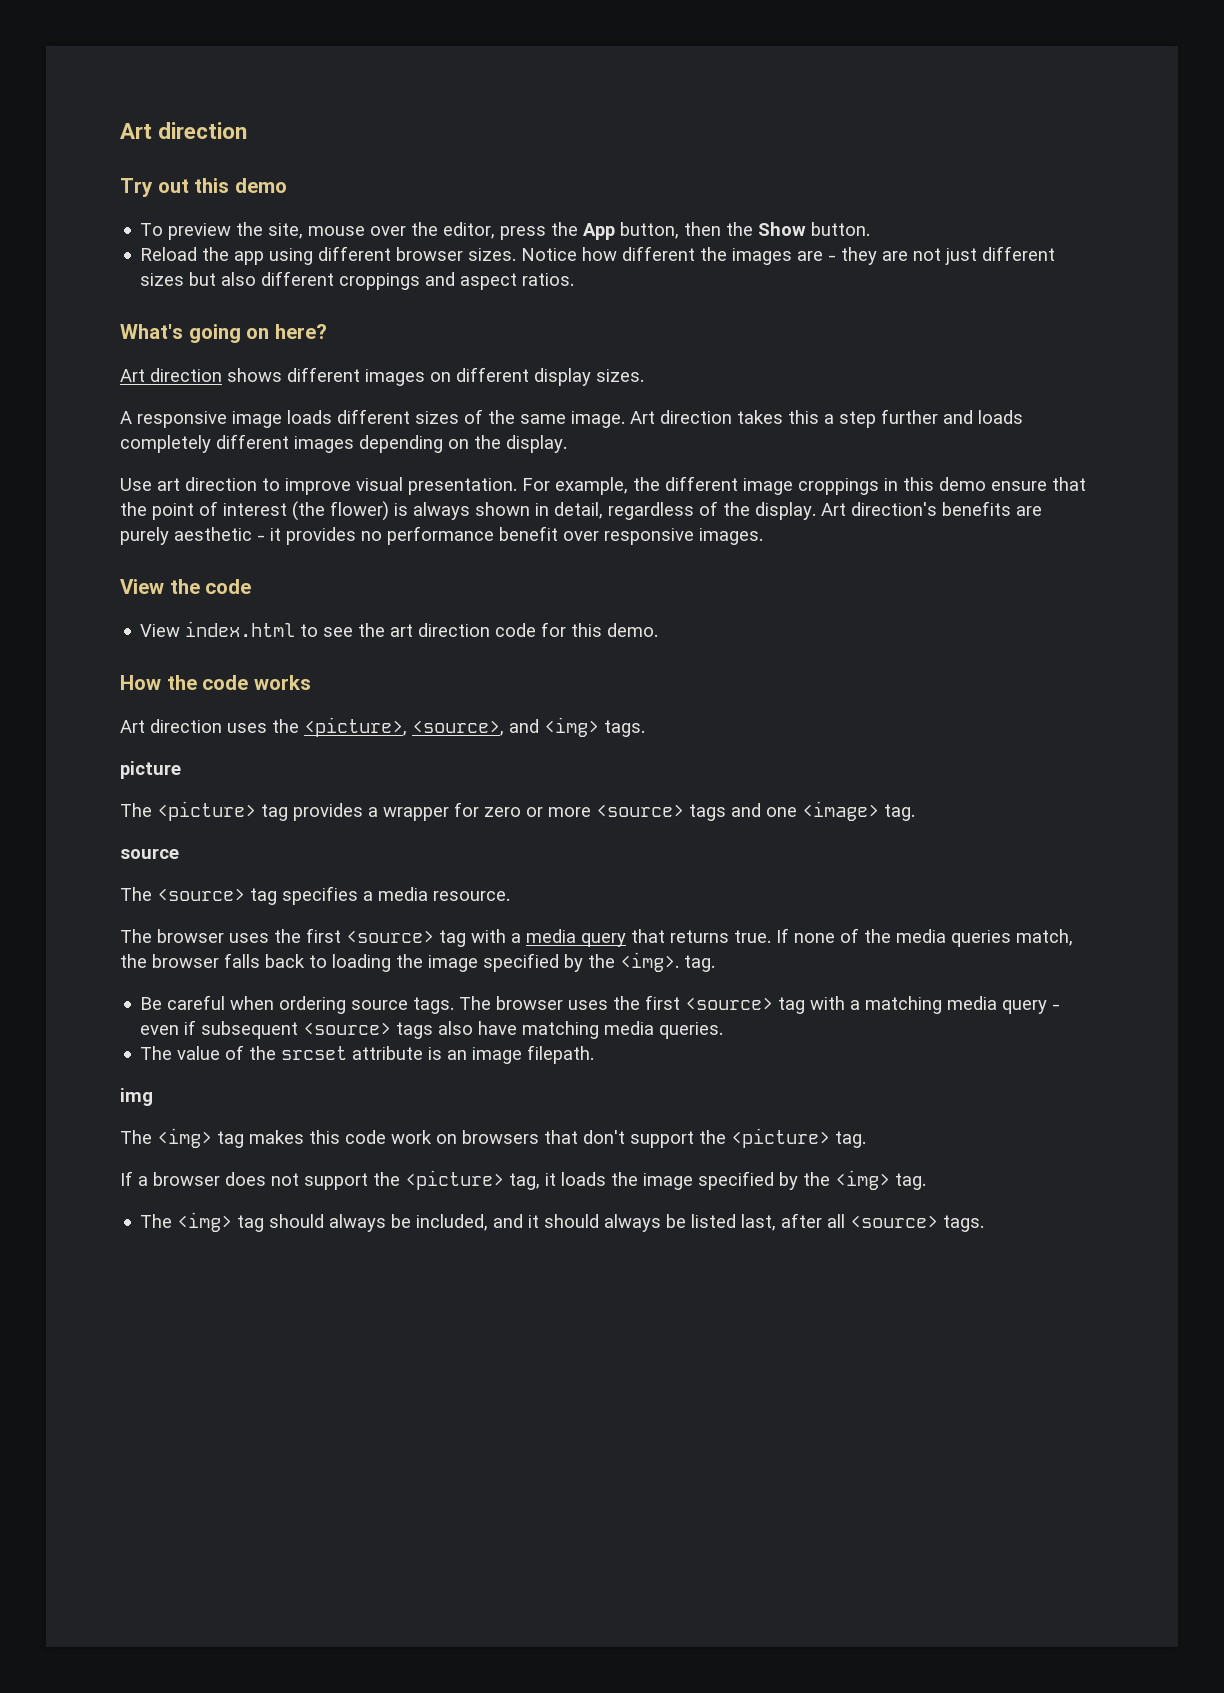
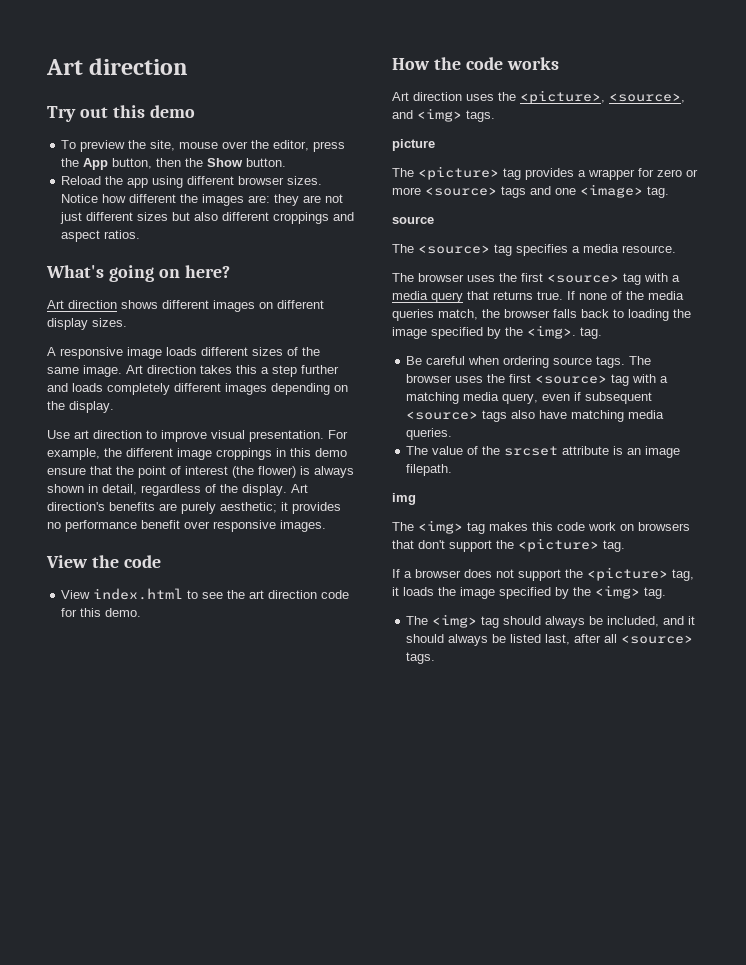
- Notice how different the images are - they are not just different sizes but also different croppings and aspect ratios.
+ Notice how different the images are: they are not just different sizes but also different croppings and aspect ratios.
- Art direction's benefits are purely aesthetic - it provides no performance benefit over responsive images.
+ Art direction's benefits are purely aesthetic; it provides no performance benefit over responsive images.
- The browser uses the first <source> tag with a matching media query - even if subsequent <source> tags also have matching media queries.
+ The browser uses the first <source> tag with a matching media query, even if subsequent <source> tags also have matching media queries.

